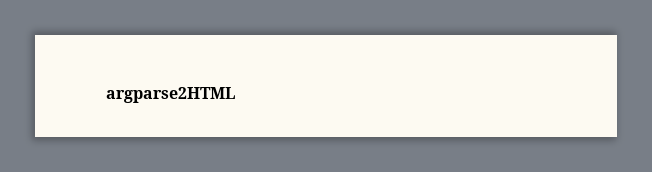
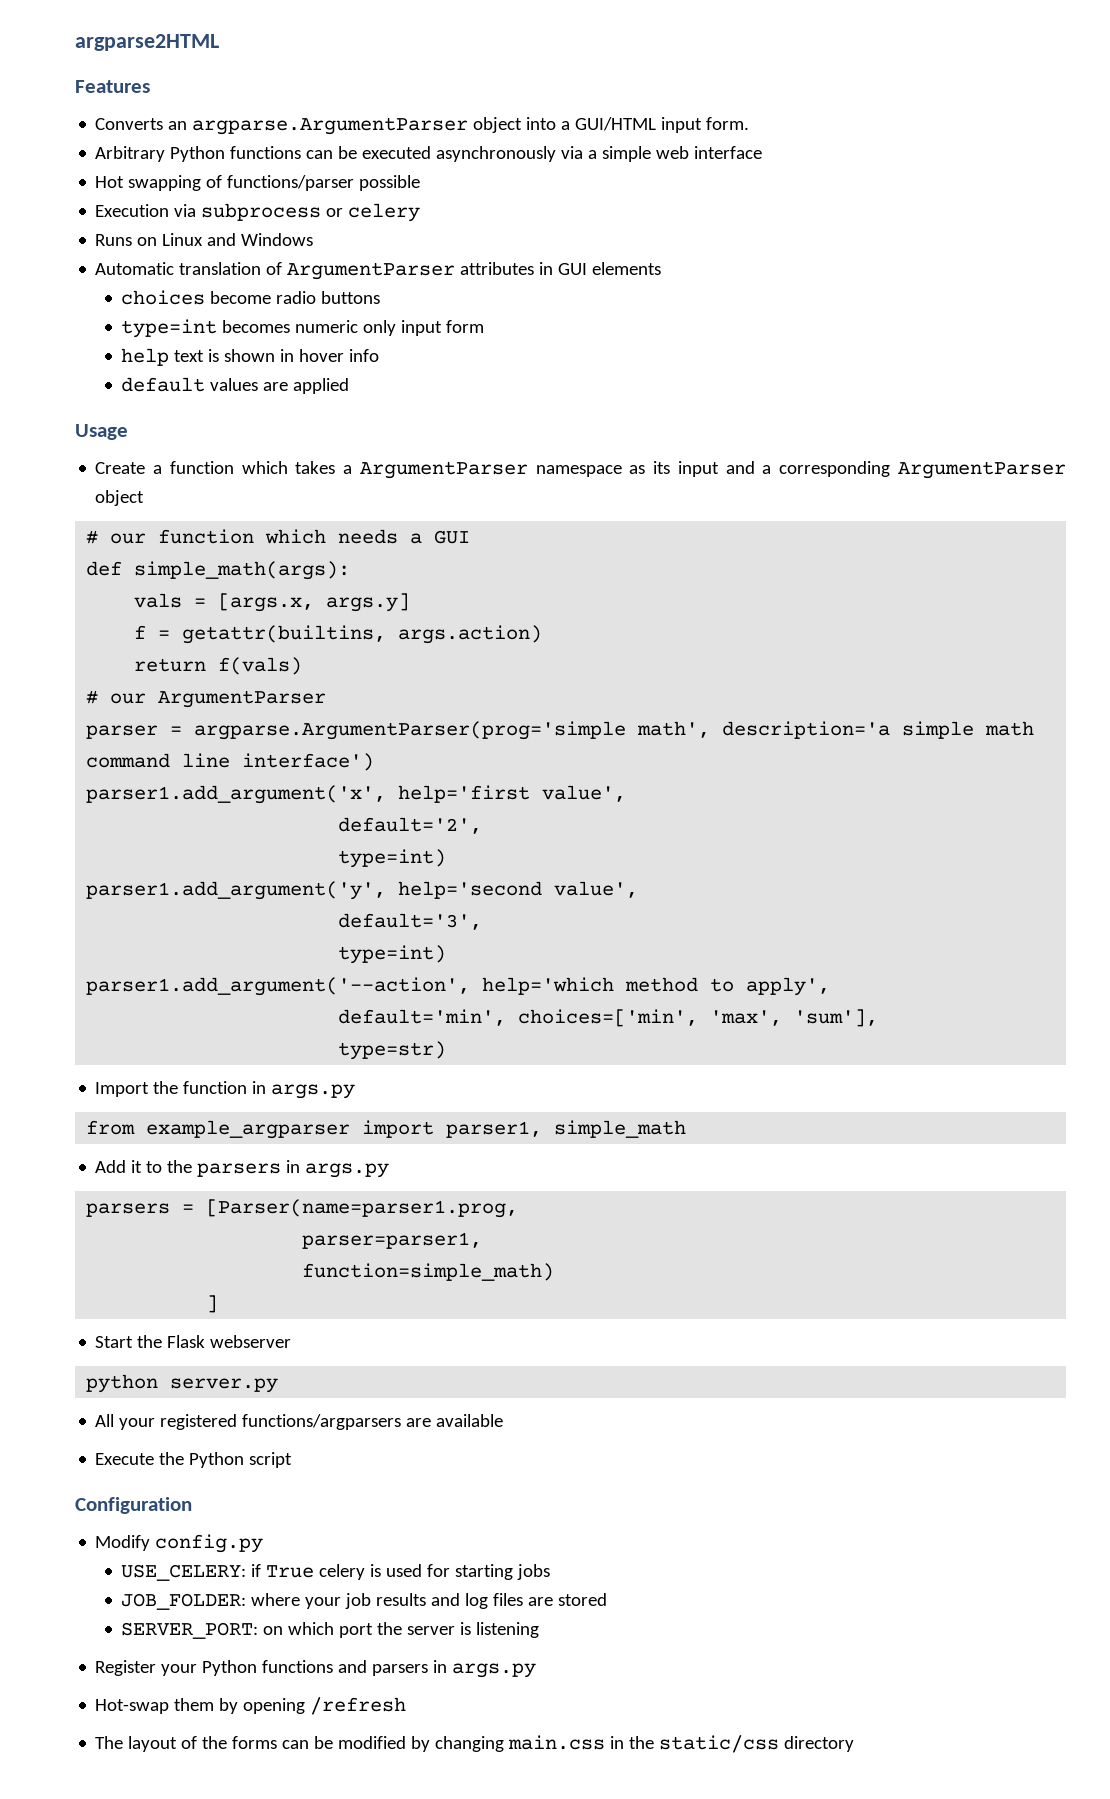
+ Features
+ Converts an argparse.ArgumentParser object into a GUI/HTML input form.
+ Arbitrary Python functions can be executed asynchronously via a simple web interface
+ Hot swapping of functions/parser possible
+ Execution via subprocess or celery
+ Runs on Linux and Windows
+ Automatic translation of ArgumentParser attributes in GUI elements
+ choices become radio buttons
+ type=int becomes numeric only input form
+ help text is shown in hover info
+ default values are applied
+ Usage
+ Create a function which takes a ArgumentParser namespace as its input and a corresponding ArgumentParser object
+ # our function which needs a GUI
+ def simple_math(args):
+ vals = [args.x, args.y]
+ f = getattr(builtins, args.action)
+ return f(vals)
+ # our ArgumentParser
+ parser = argparse.ArgumentParser(prog='simple math', description='a simple math command line interface')
+ parser1.add_argument('x', help='first value',
+ default='2',
+ type=int)
+ parser1.add_argument('y', help='second value',
+ default='3',
+ type=int)
+ parser1.add_argument('--action', help='which method to apply',
+ default='min', choices=['min', 'max', 'sum'],
+ type=str)
+ Import the function in args.py
+ from example_argparser import parser1, simple_math
+ Add it to the parsers in args.py
+ parsers = [Parser(name=parser1.prog,
+ parser=parser1,
+ function=simple_math)
+ ]
+ Start the Flask webserver
+ python server.py
+ All your registered functions/argparsers are available
+ Execute the Python script
+ Configuration
+ Modify config.py
+ USE_CELERY: if True celery is used for starting jobs
+ JOB_FOLDER: where your job results and log files are stored
+ SERVER_PORT: on which port the server is listening
+ Register your Python functions and parsers in args.py
+ Hot-swap them by opening /refresh
+ The layout of the forms can be modified by changing main.css in the static/css directory

